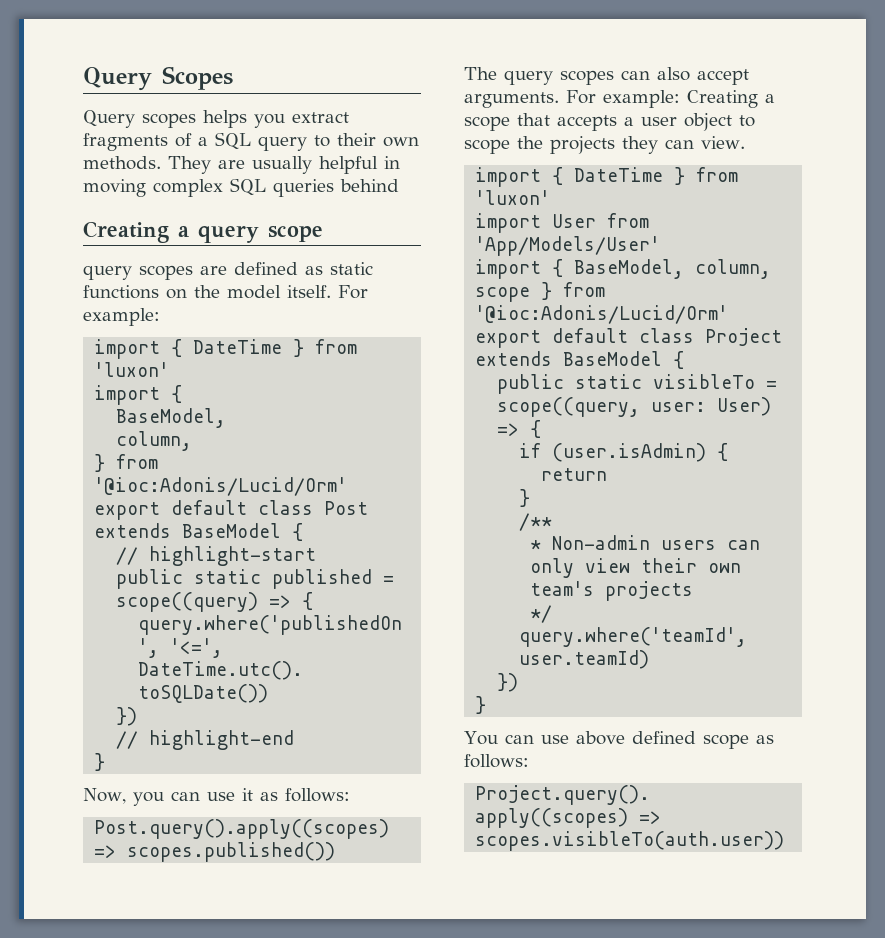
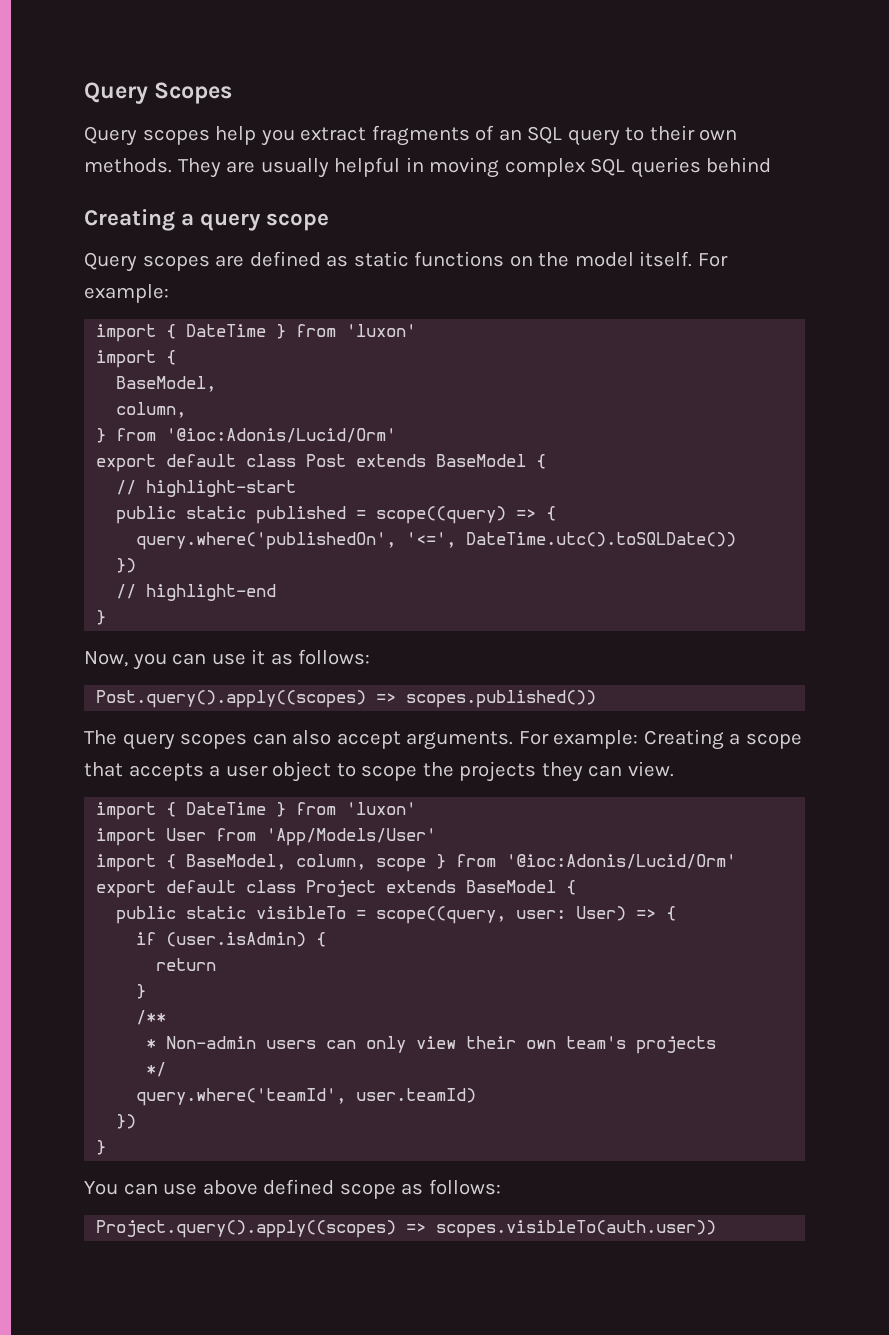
- Query scopes helps you extract fragments of a SQL query to their own methods.
+ Query scopes help you extract fragments of an SQL query to their own methods.
- query scopes are defined as static functions on the model itself.
+ Query scopes are defined as static functions on the model itself.

